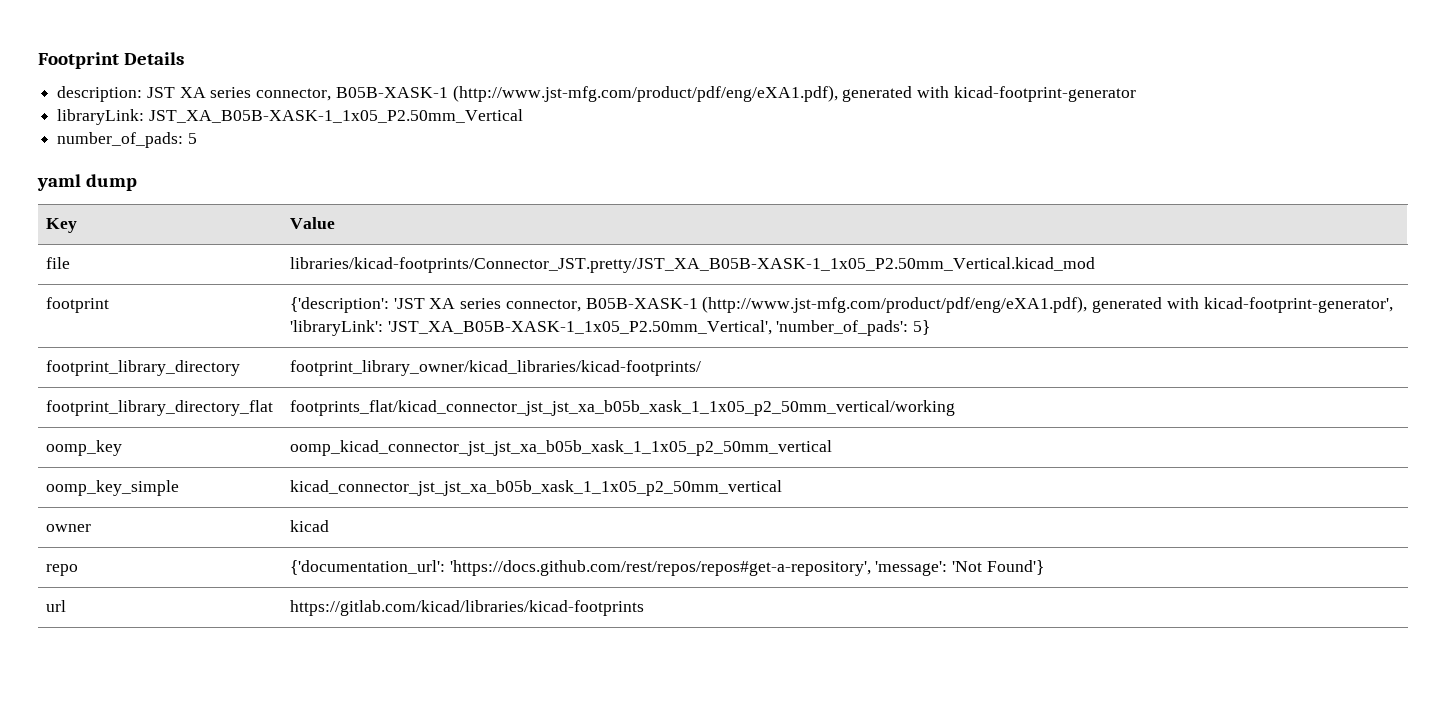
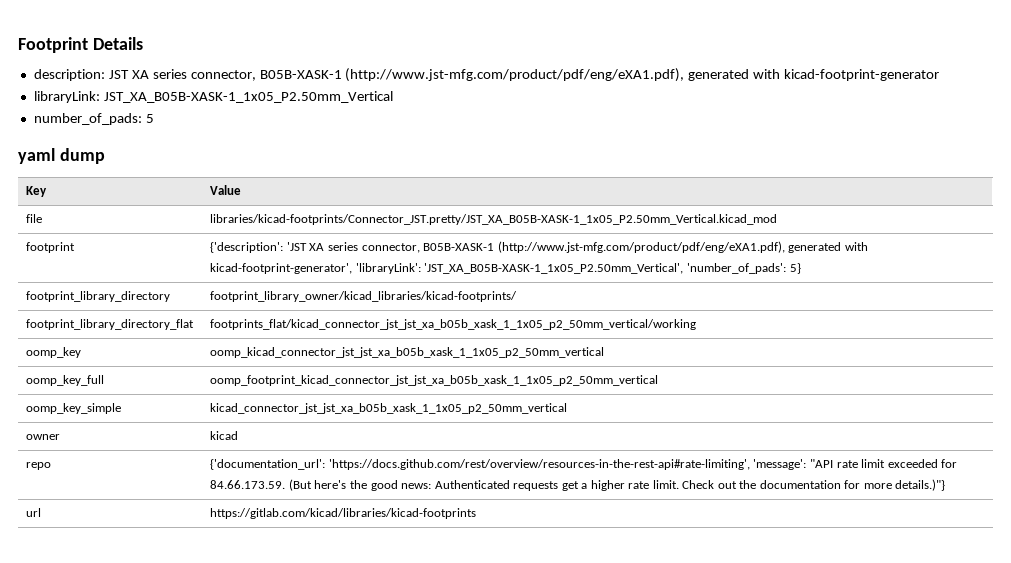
+ oomp_key_full | oomp_footprint_kicad_connector_jst_jst_xa_b05b_xask_1_1x05_p2_50mm_vertical
- repo | {'documentation_url': 'https://docs.github.com/rest/repos/repos#get-a-repository', 'message': 'Not Found'}
+ repo | {'documentation_url': 'https://docs.github.com/rest/overview/resources-in-the-rest-api#rate-limiting', 'message': "API rate limit exceeded for 84.66.173.59. (But here's the good news: Authenticated requests get a higher rate limit. Check out the documentation for more details.)"}

